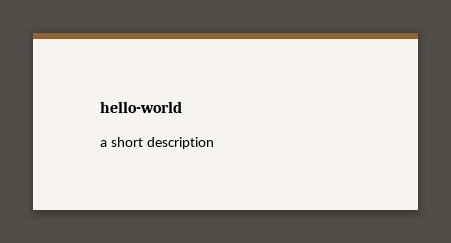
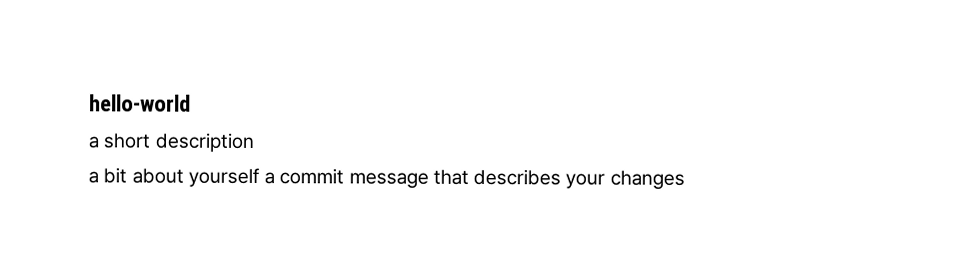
+ a bit about yourself a commit message that describes your changes

